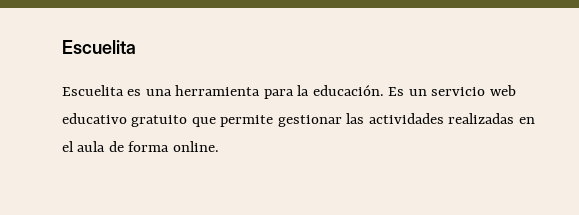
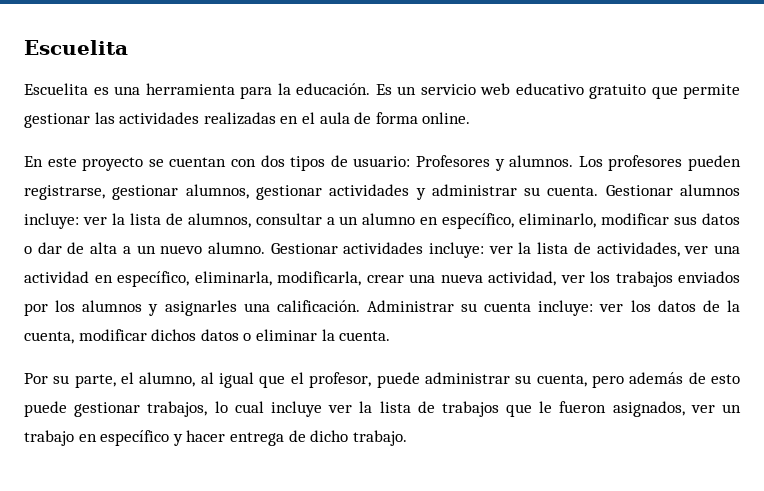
+ En este proyecto se cuentan con dos tipos de usuario: Profesores y alumnos. Los profesores pueden registrarse, gestionar alumnos, gestionar actividades y administrar su cuenta. Gestionar alumnos incluye: ver la lista de alumnos, consultar a un alumno en específico, eliminarlo, modificar sus datos o dar de alta a un nuevo alumno. Gestionar actividades incluye: ver la lista de actividades, ver una actividad en específico, eliminarla, modificarla, crear una nueva actividad, ver los trabajos enviados por los alumnos y asignarles una calificación. Administrar su cuenta incluye: ver los datos de la cuenta, modificar dichos datos o eliminar la cuenta.
+ Por su parte, el alumno, al igual que el profesor, puede administrar su cuenta, pero además de esto puede gestionar trabajos, lo cual incluye ver la lista de trabajos que le fueron asignados, ver un trabajo en específico y hacer entrega de dicho trabajo.

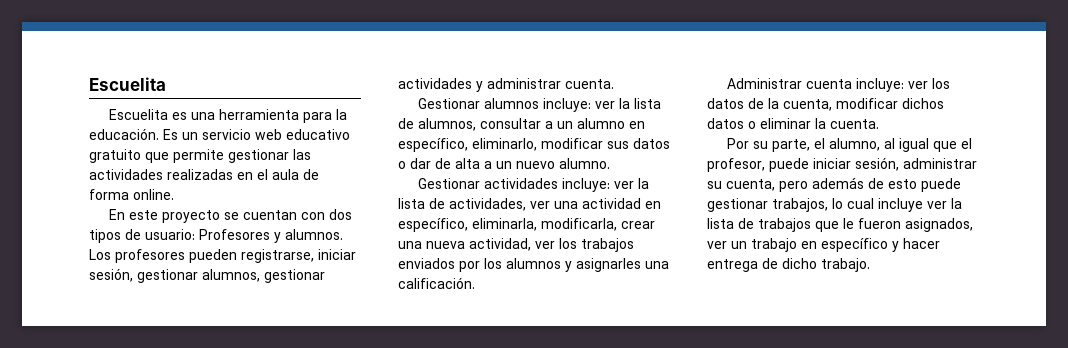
- Los profesores pueden registrarse, gestionar alumnos, gestionar actividades y administrar su cuenta. Gestionar alumnos incluye:
+ Los profesores pueden registrarse, iniciar sesión, gestionar alumnos, gestionar actividades y administrar cuenta.
+ Gestionar alumnos incluye:
- ver la lista de alumnos, consultar a un alumno en específico, eliminarlo, modificar sus datos o dar de alta a un nuevo alumno. Gestionar actividades incluye:
+ ver la lista de alumnos, consultar a un alumno en específico, eliminarlo, modificar sus datos o dar de alta a un nuevo alumno.
+ Gestionar actividades incluye:
- ver la lista de actividades, ver una actividad en específico, eliminarla, modificarla, crear una nueva actividad, ver los trabajos enviados por los alumnos y asignarles una calificación. Administrar su cuenta incluye:
+ ver la lista de actividades, ver una actividad en específico, eliminarla, modificarla, crear una nueva actividad, ver los trabajos enviados por los alumnos y asignarles una calificación.
+ Administrar cuenta incluye:
- Por su parte, el alumno, al igual que el profesor, puede administrar su cuenta, pero además de esto puede gestionar trabajos, lo cual incluye ver la lista de trabajos que le fueron asignados, ver un trabajo en específico y hacer entrega de dicho trabajo.
+ Por su parte, el alumno, al igual que el profesor, puede iniciar sesión, administrar su cuenta, pero además de esto puede gestionar trabajos, lo cual incluye ver la lista de trabajos que le fueron asignados, ver un trabajo en específico y hacer entrega de dicho trabajo.

